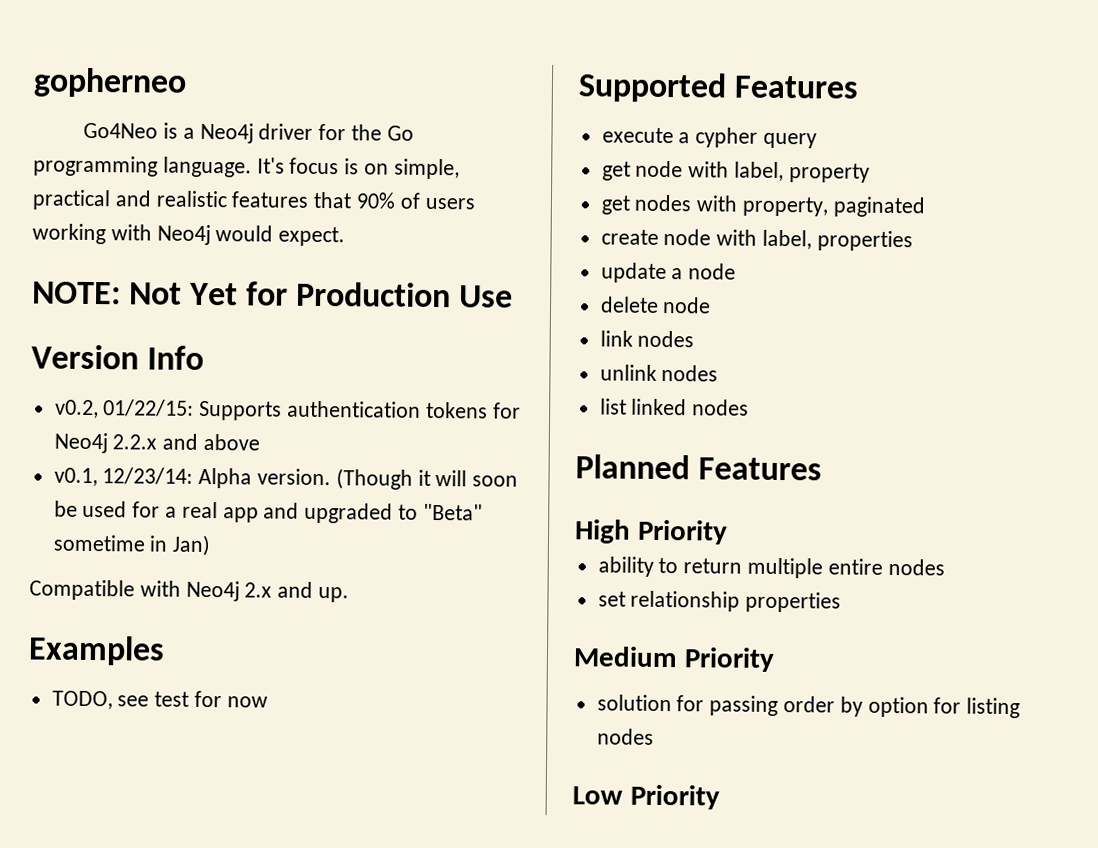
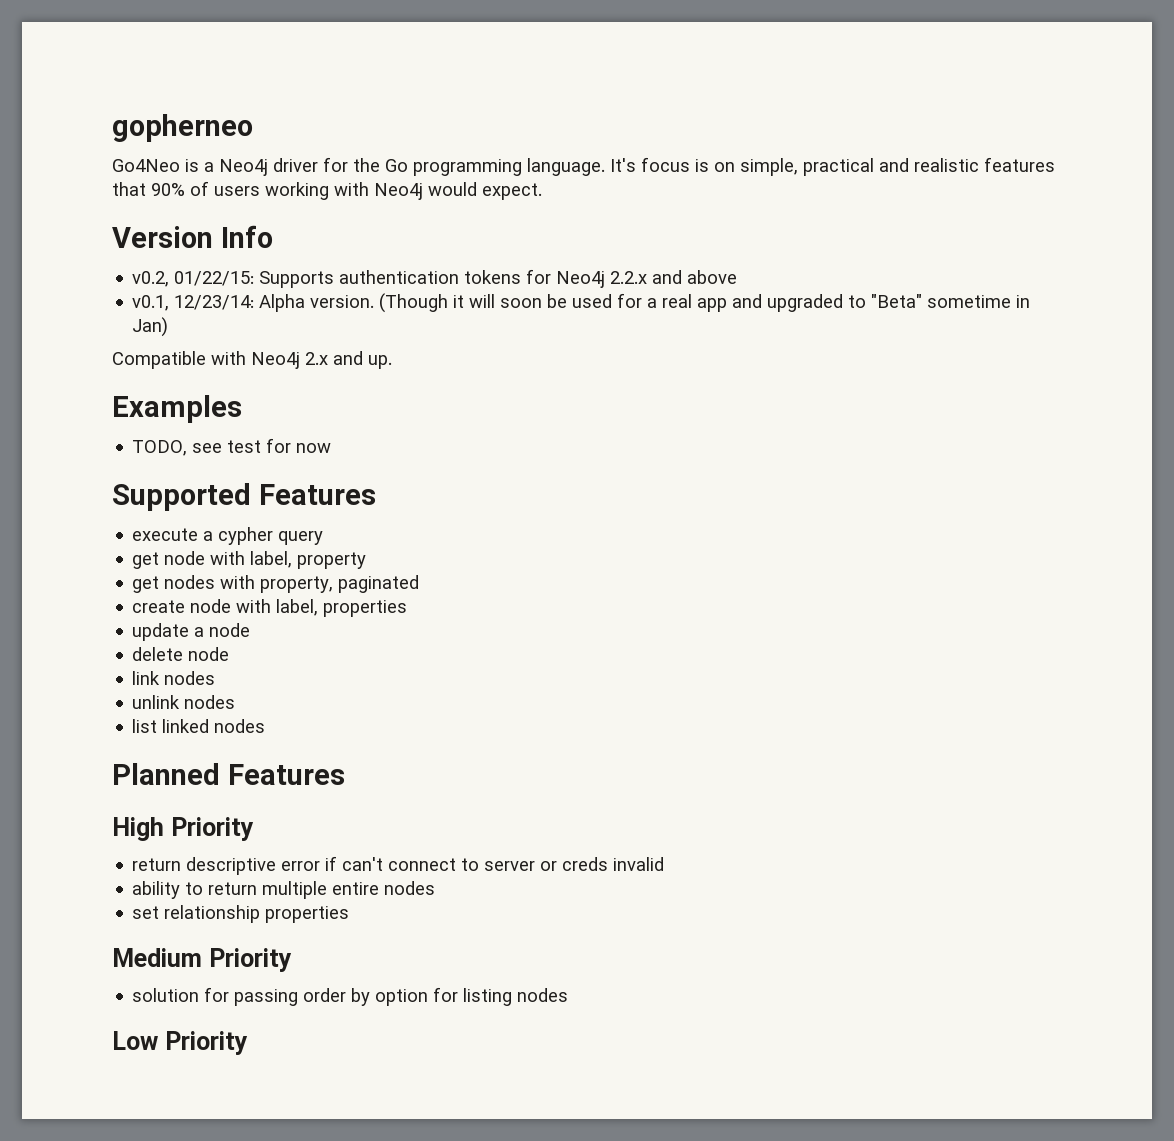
- NOTE: Not Yet for Production Use
+ return descriptive error if can't connect to server or creds invalid

